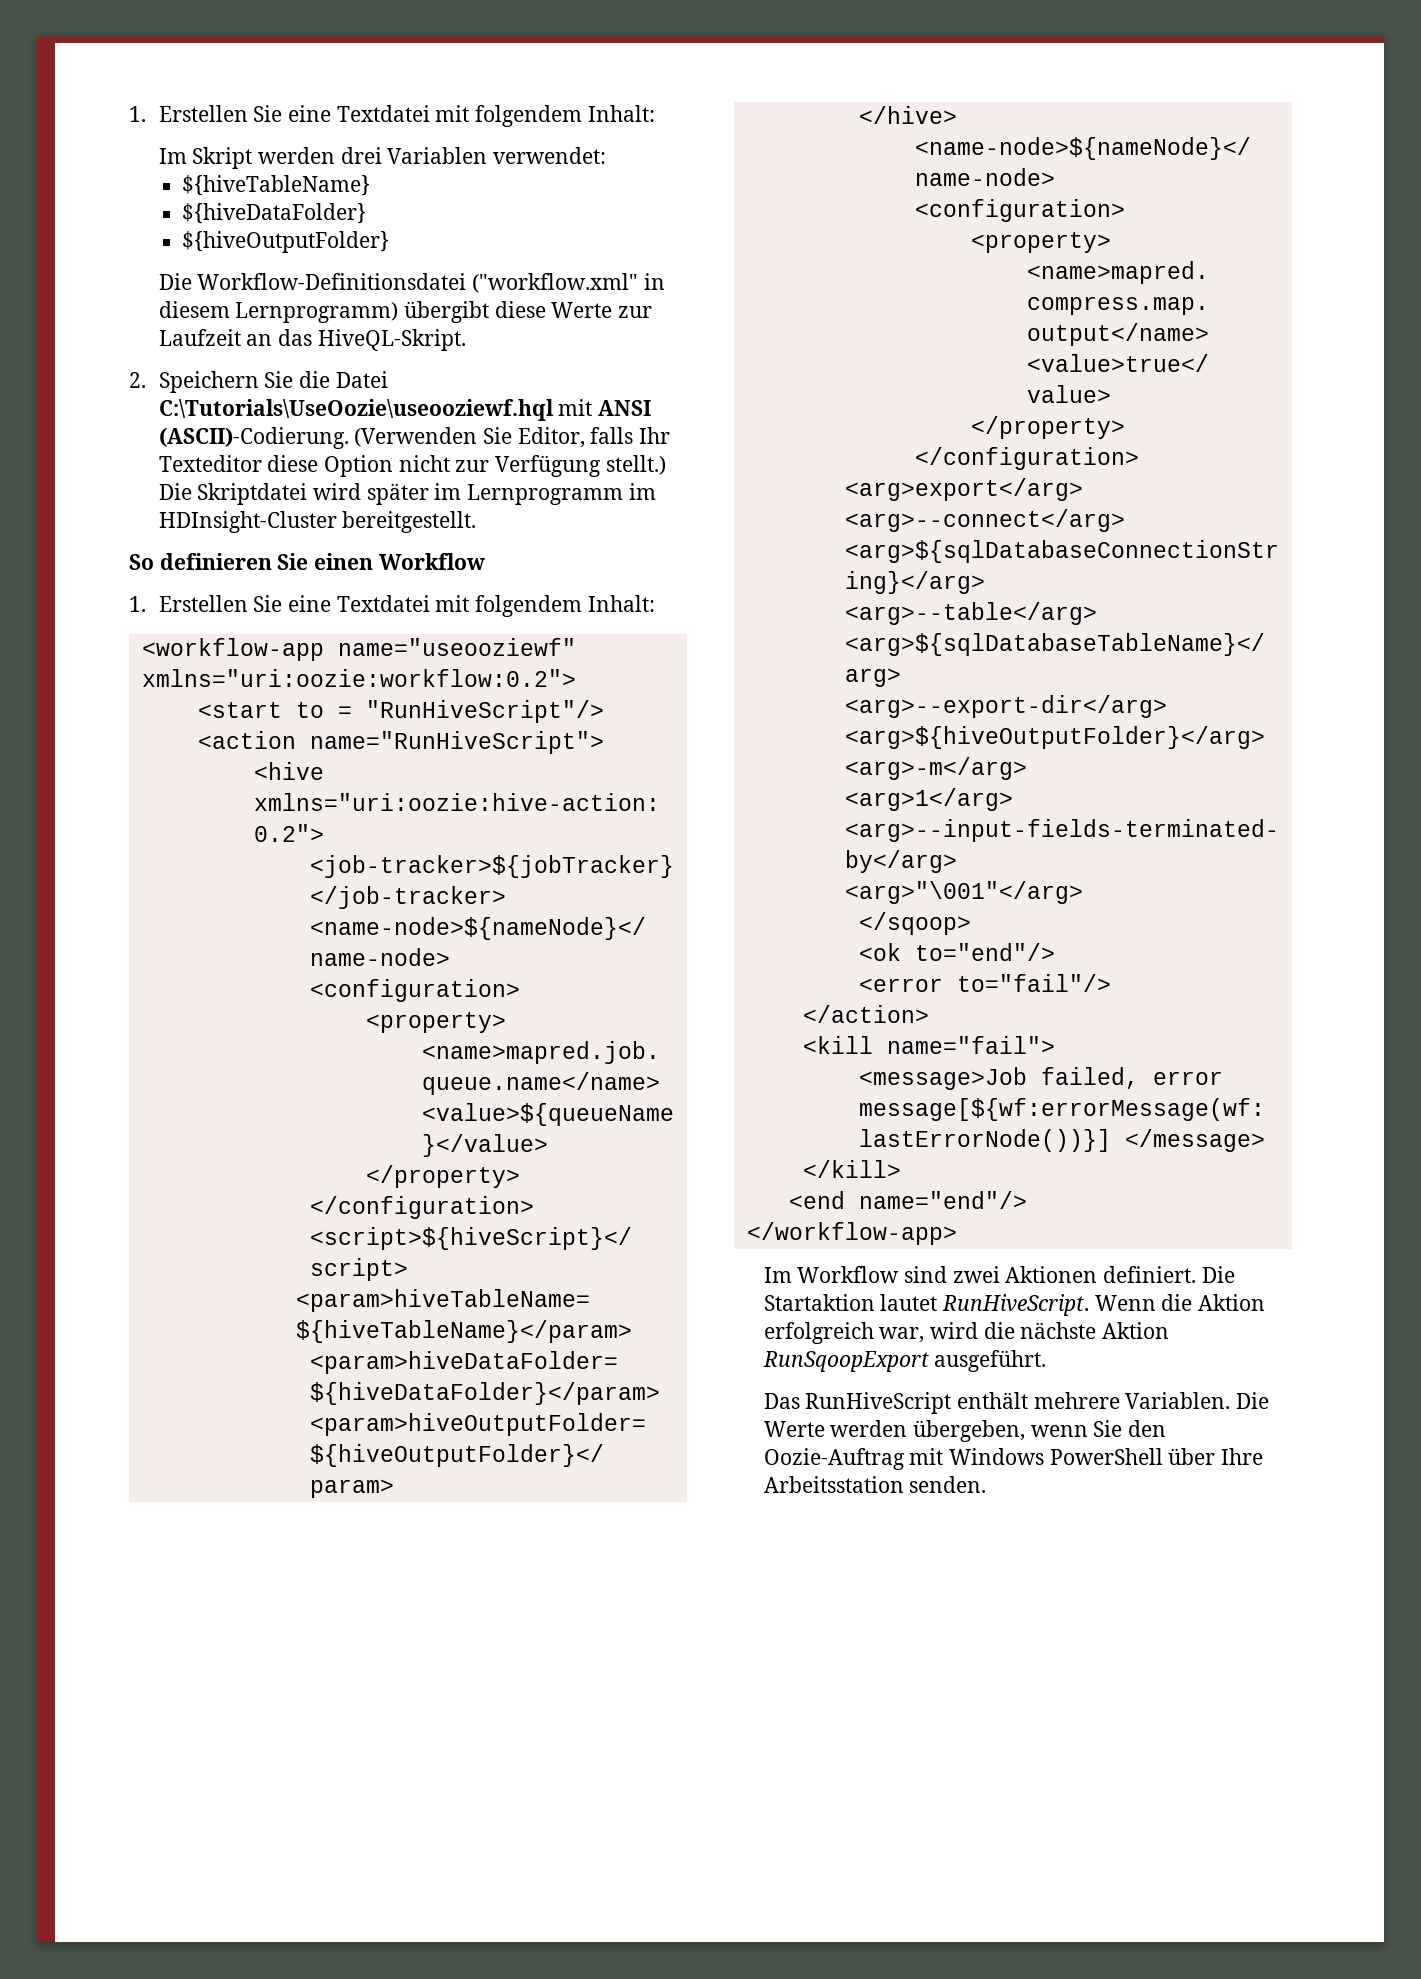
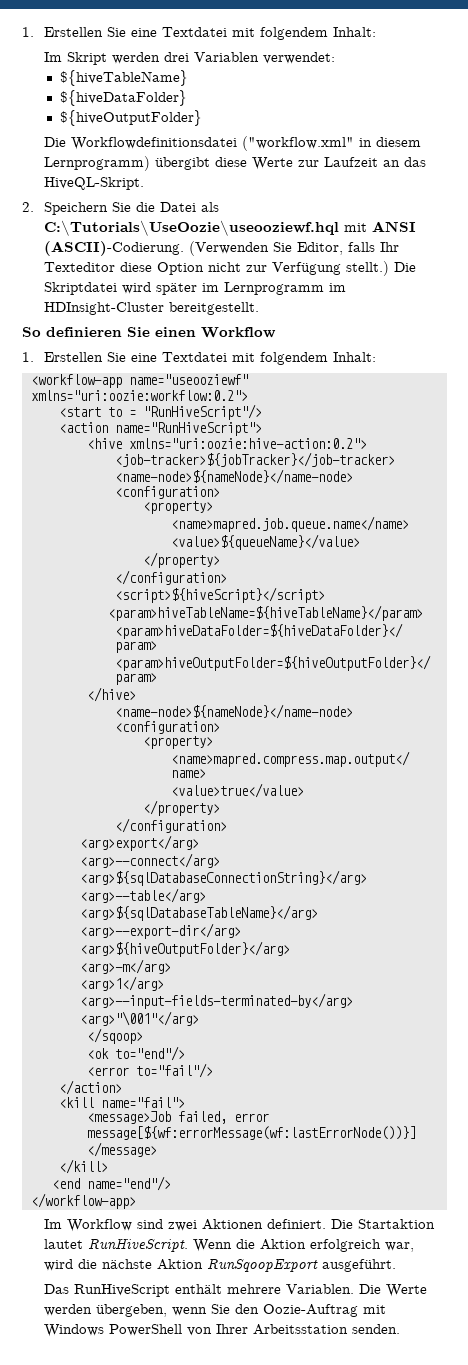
- Die Workflow-Definitionsdatei ("workflow.xml" in diesem Lernprogramm) übergibt diese Werte zur Laufzeit an das HiveQL-Skript.
+ Die Workflowdefinitionsdatei ("workflow.xml" in diesem Lernprogramm) übergibt diese Werte zur Laufzeit an das HiveQL-Skript.
- 2. Speichern Sie die Datei C:\Tutorials\UseOozie\useooziewf.hql mit ANSI (ASCII)-Codierung.
+ 2. Speichern Sie die Datei als C:\Tutorials\UseOozie\useooziewf.hql mit ANSI (ASCII)-Codierung.
- Die Werte werden übergeben, wenn Sie den Oozie-Auftrag mit Windows PowerShell über Ihre Arbeitsstation senden.
+ Die Werte werden übergeben, wenn Sie den Oozie-Auftrag mit Windows PowerShell von Ihrer Arbeitsstation senden.

